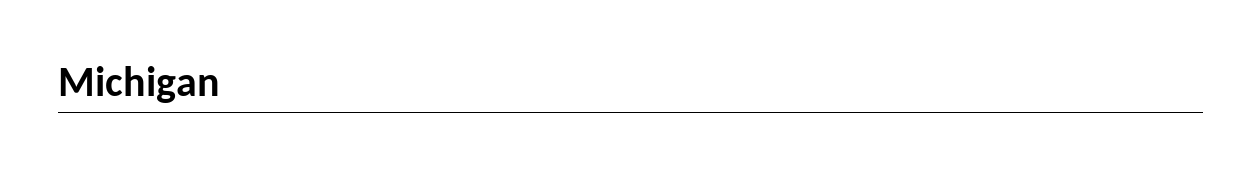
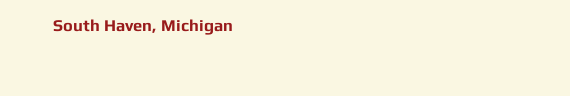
- Michigan
+ South Haven, Michigan

